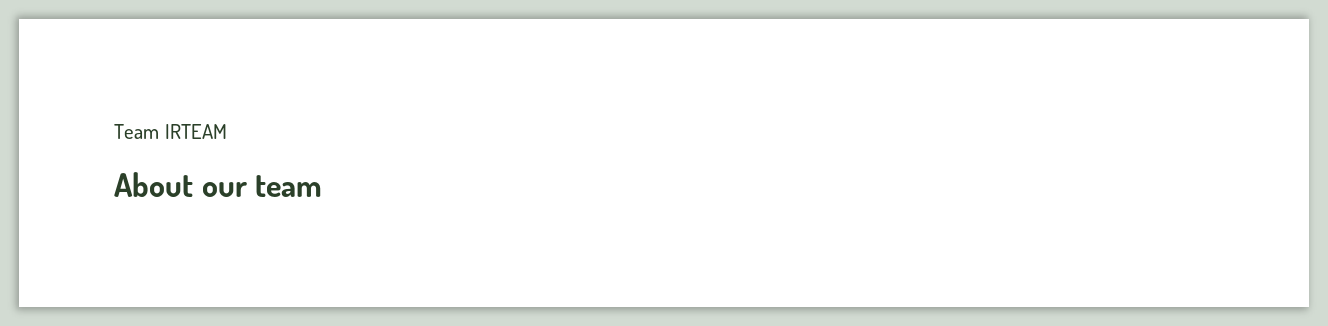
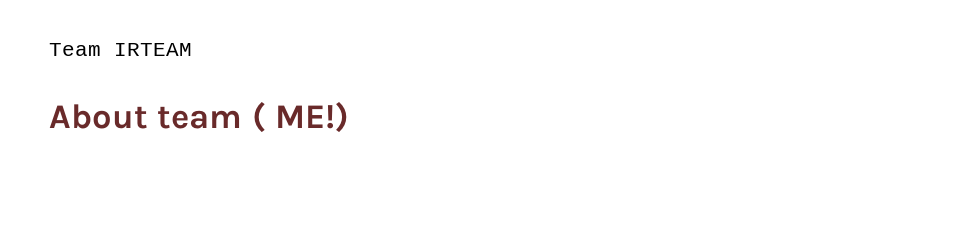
- About our team
+ About team ( ME!)

